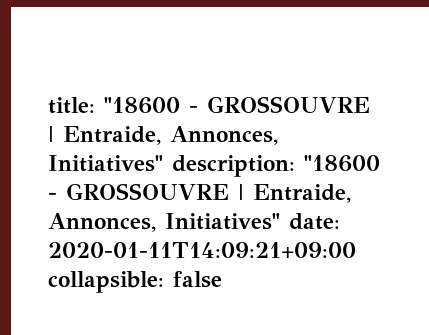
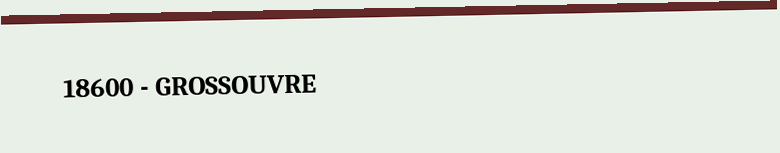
- title: "18600 - GROSSOUVRE | Entraide, Annonces, Initiatives" description: "18600 - GROSSOUVRE | Entraide, Annonces, Initiatives" date: 2020-01-11T14:09:21+09:00 collapsible: false
+ 18600 - GROSSOUVRE

